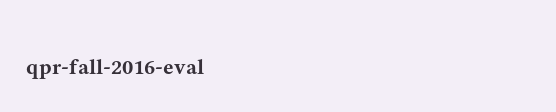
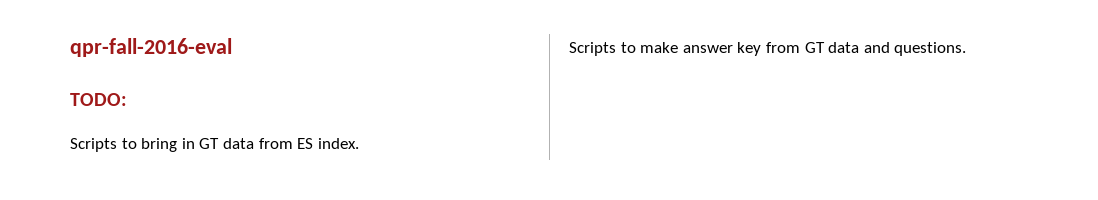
+ TODO:
+ Scripts to bring in GT data from ES index.
+ Scripts to make answer key from GT data and questions.

